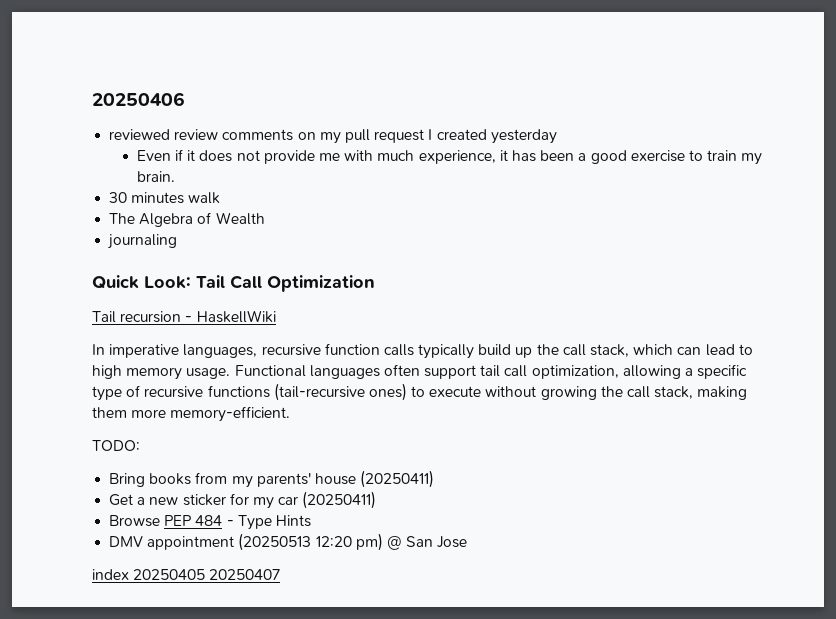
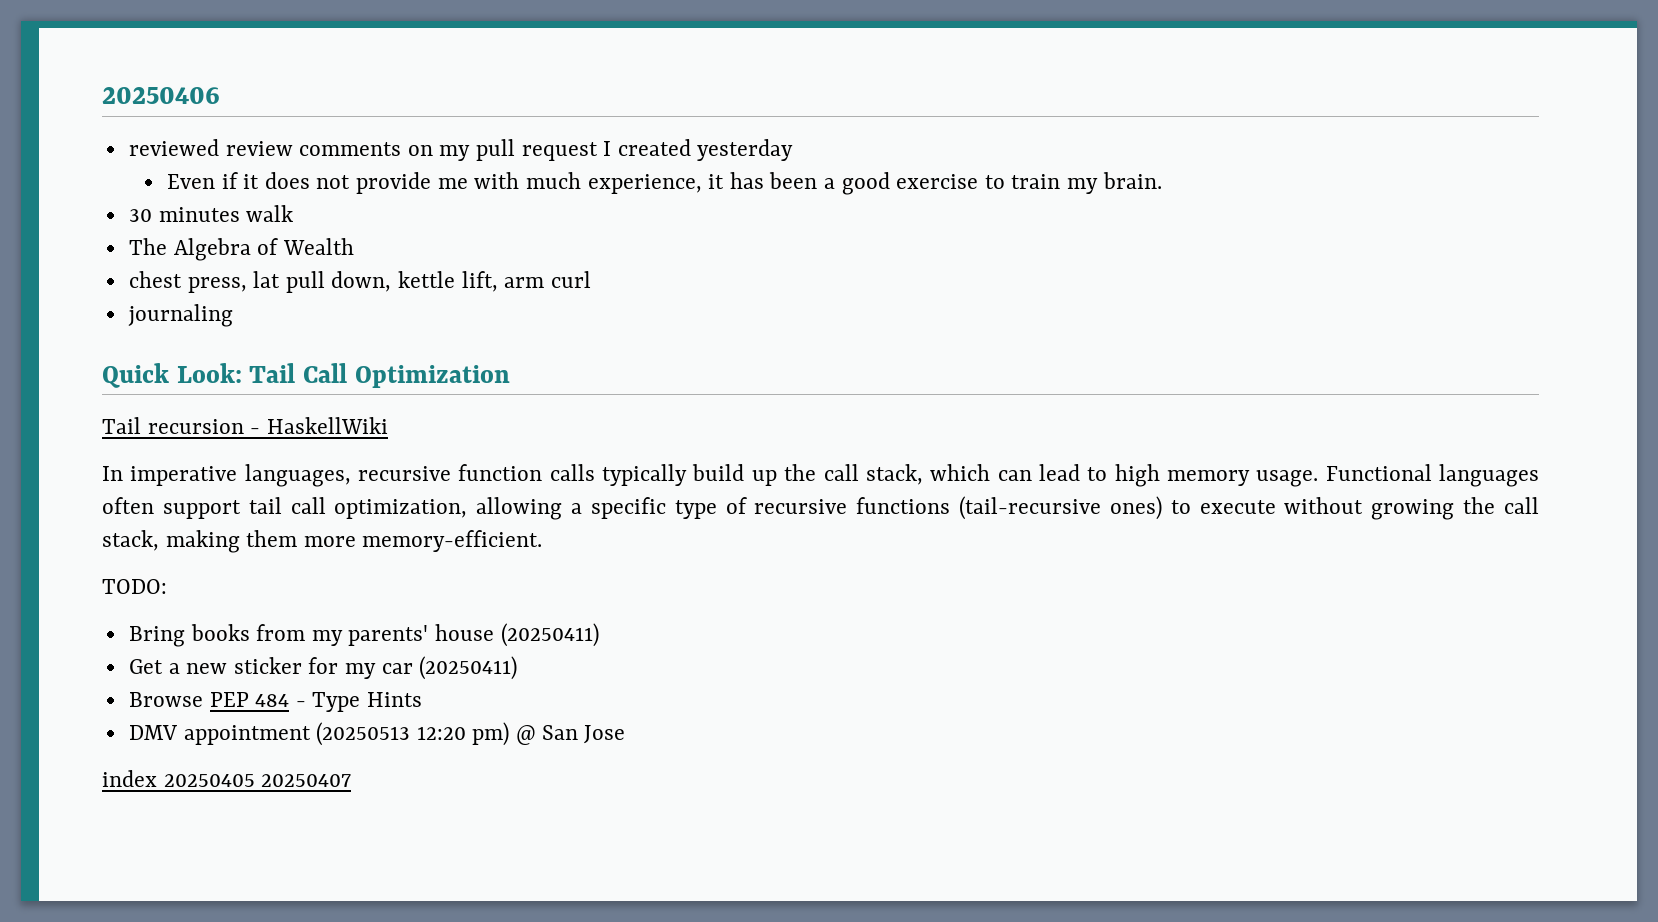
+ chest press, lat pull down, kettle lift, arm curl

